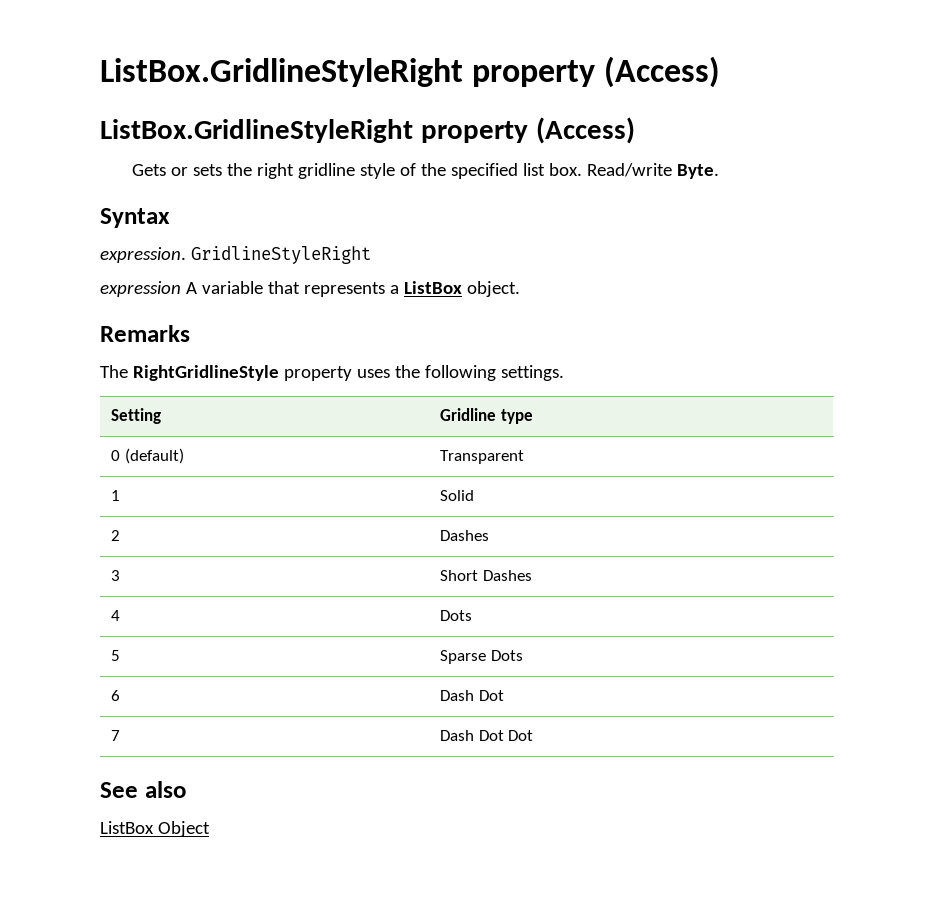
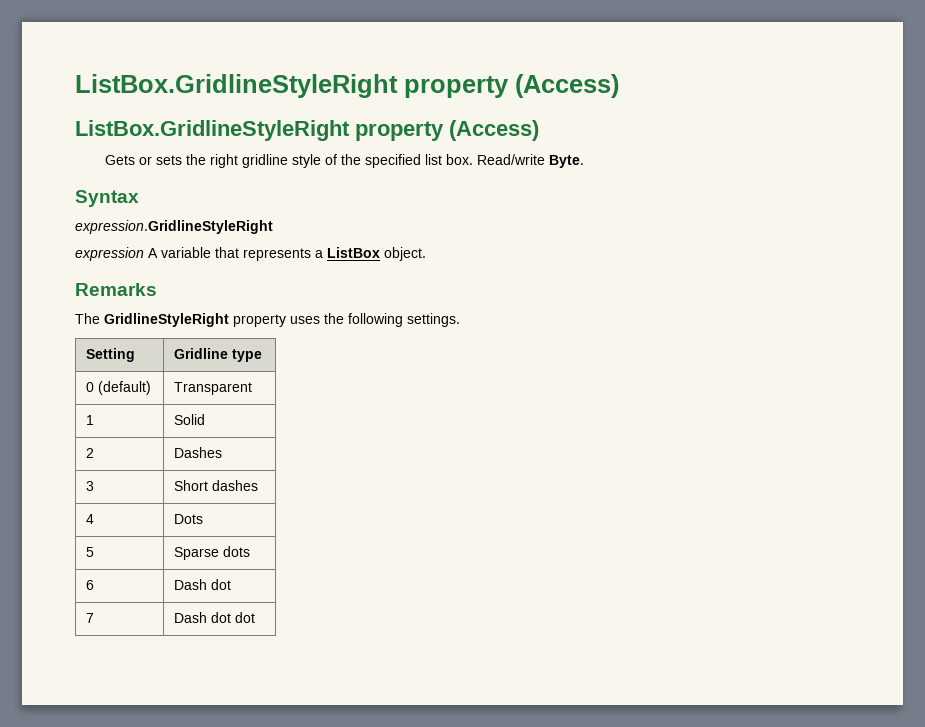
- expression. GridlineStyleRight
+ expression.GridlineStyleRight
- The RightGridlineStyle property uses the following settings.
+ The GridlineStyleRight property uses the following settings.
- 3 | Short Dashes
+ 3 | Short dashes
- 5 | Sparse Dots
+ 5 | Sparse dots
- 6 | Dash Dot
+ 6 | Dash dot
- 7 | Dash Dot Dot
- See also
- ListBox Object
+ 7 | Dash dot dot

